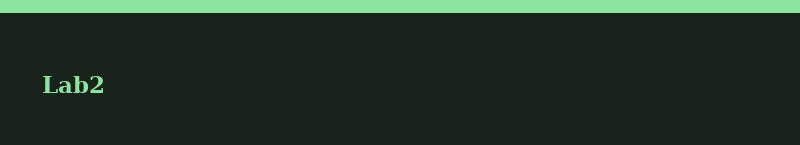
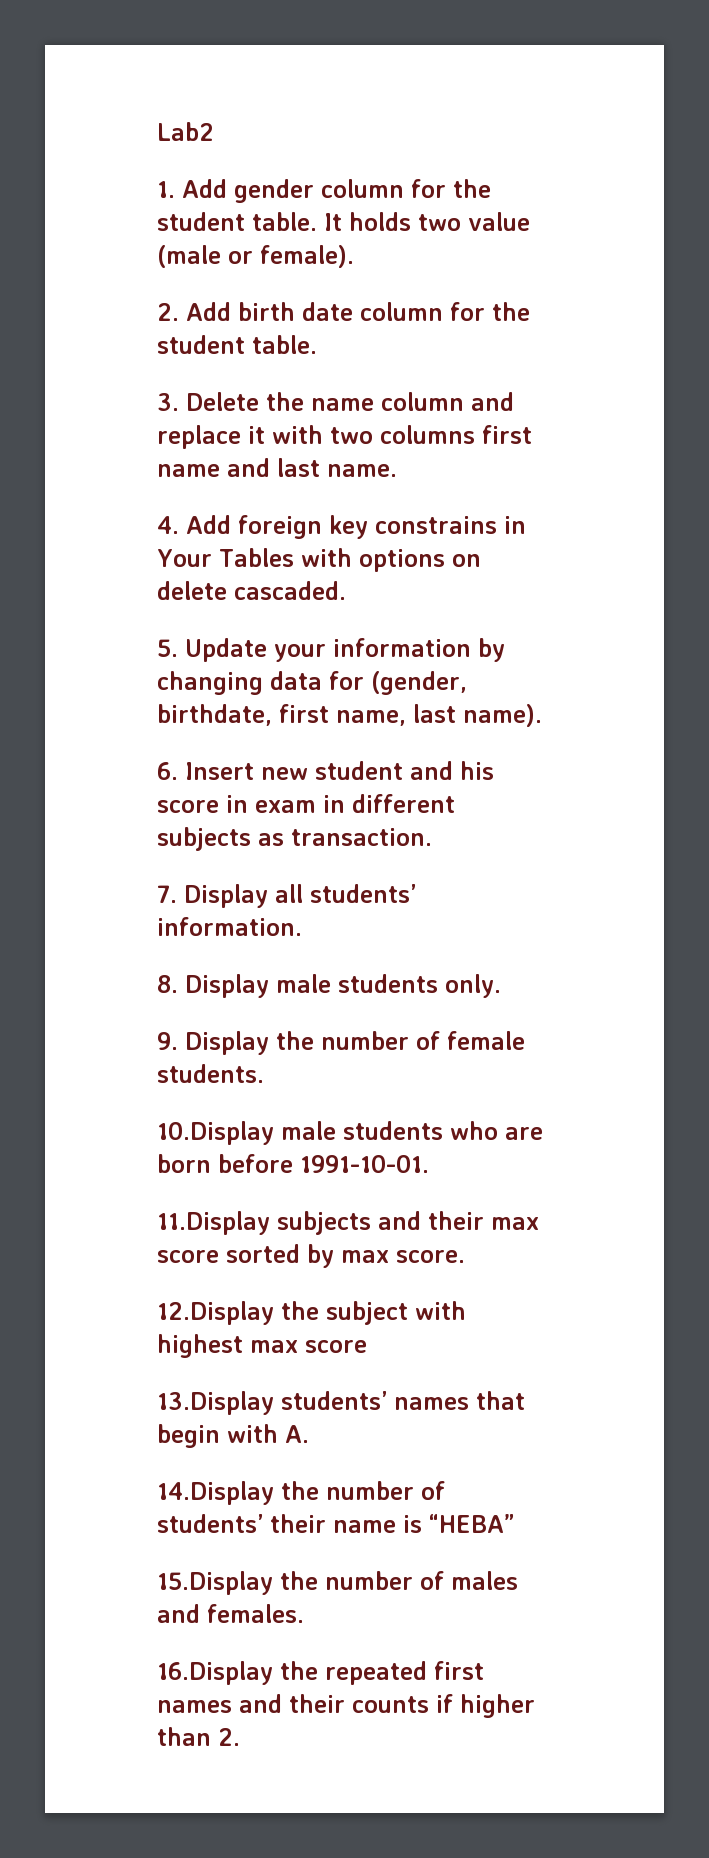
+ 1. Add gender column for the student table. It holds two value (male or female).
+ 2. Add birth date column for the student table.
+ 3. Delete the name column and replace it with two columns first name and last name.
+ 4. Add foreign key constrains in Your Tables with options on delete cascaded.
+ 5. Update your information by changing data for (gender, birthdate, first name, last name).
+ 6. Insert new student and his score in exam in different subjects as transaction.
+ 7. Display all students’ information.
+ 8. Display male students only.
+ 9. Display the number of female students.
+ 10.Display male students who are born before 1991-10-01.
+ 11.Display subjects and their max score sorted by max score.
+ 12.Display the subject with highest max score
+ 13.Display students’ names that begin with A.
+ 14.Display the number of students’ their name is “HEBA”
+ 15.Display the number of males and females.
+ 16.Display the repeated first names and their counts if higher than 2.

